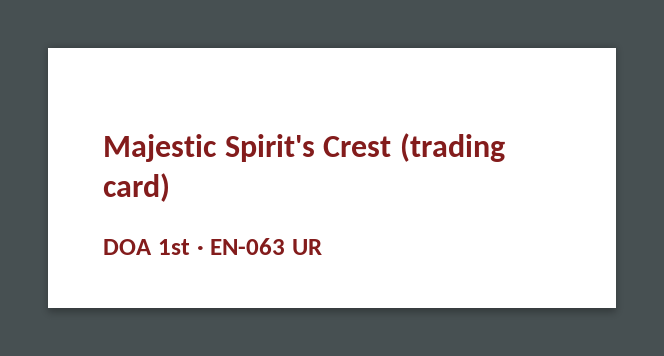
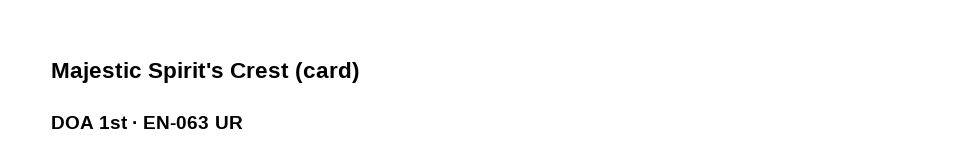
- Majestic Spirit's Crest (trading card)
+ Majestic Spirit's Crest (card)

